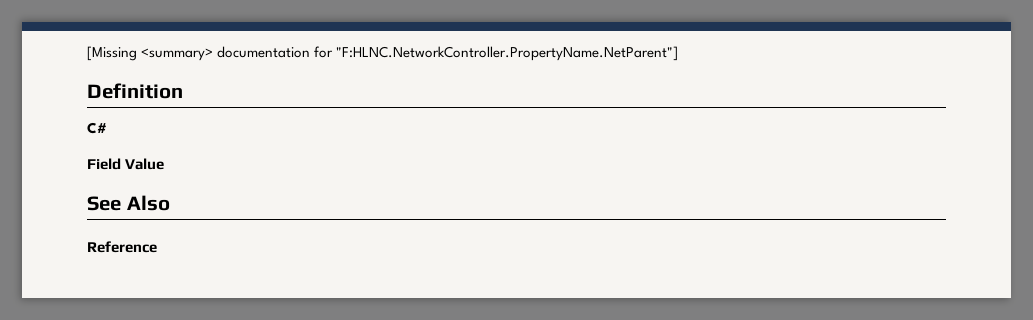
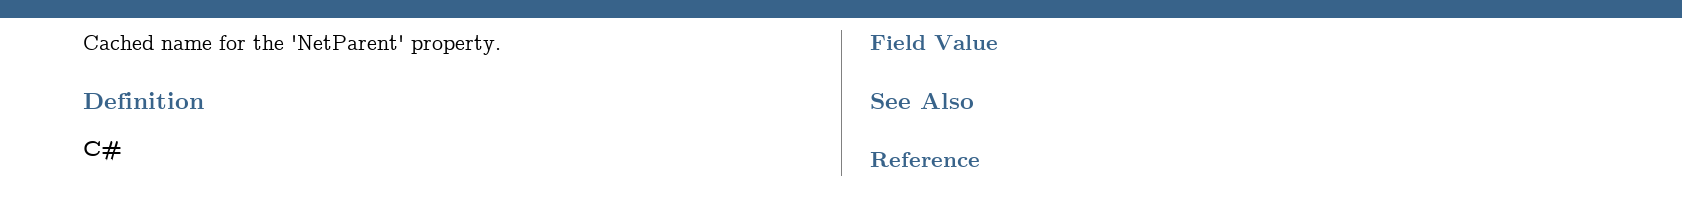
- [Missing <summary> documentation for "F:HLNC.NetworkController.PropertyName.NetParent"]
+ Cached name for the 'NetParent' property.

